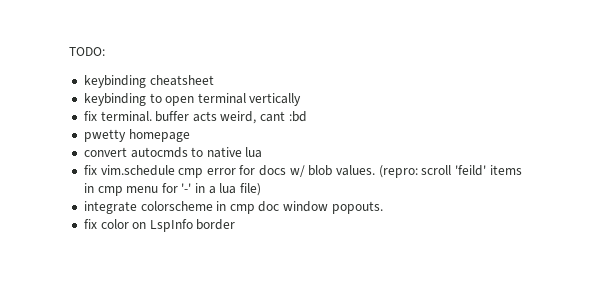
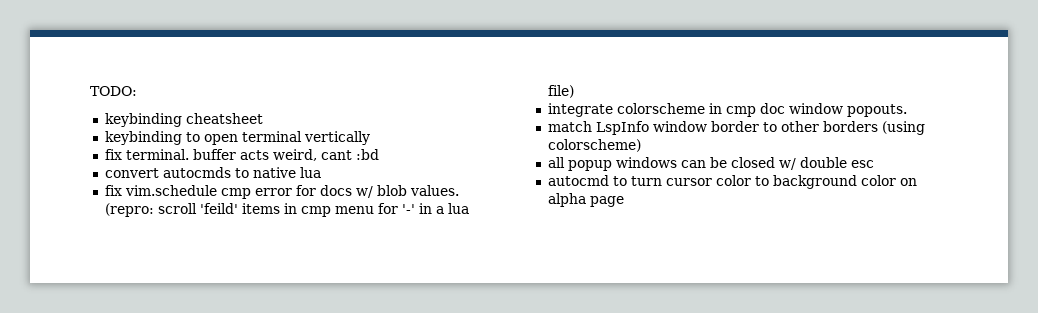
- pwetty homepage
- fix color on LspInfo border
+ match LspInfo window border to other borders (using colorscheme)
+ all popup windows can be closed w/ double esc
+ autocmd to turn cursor color to background color on alpha page

